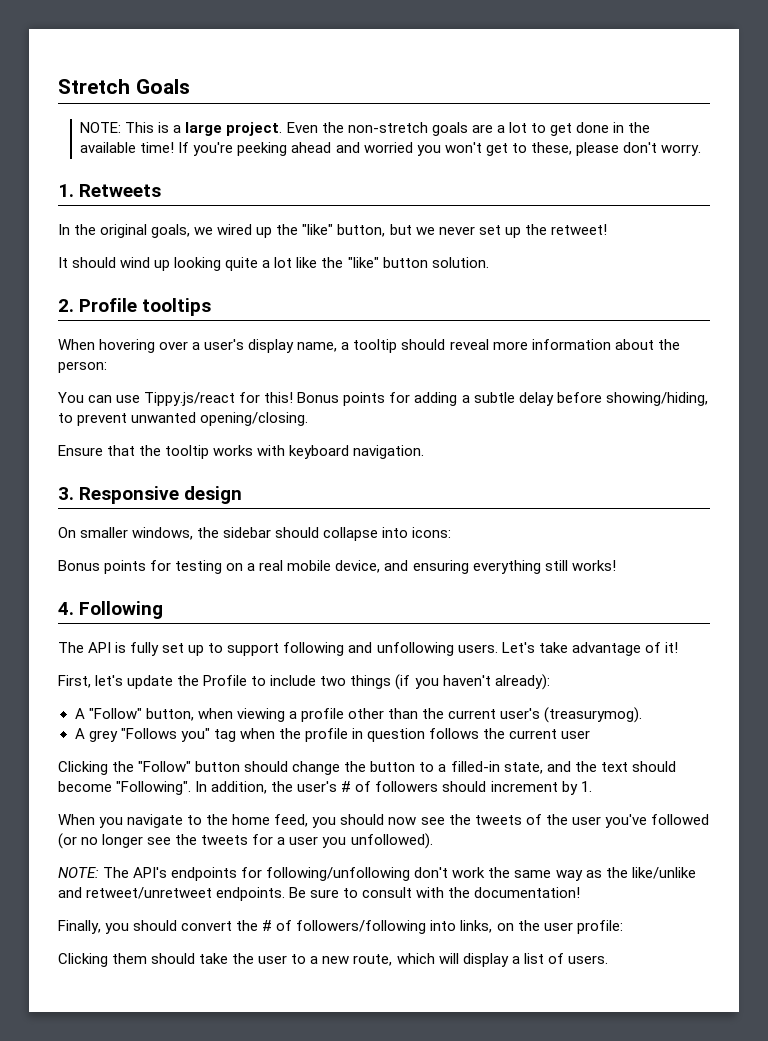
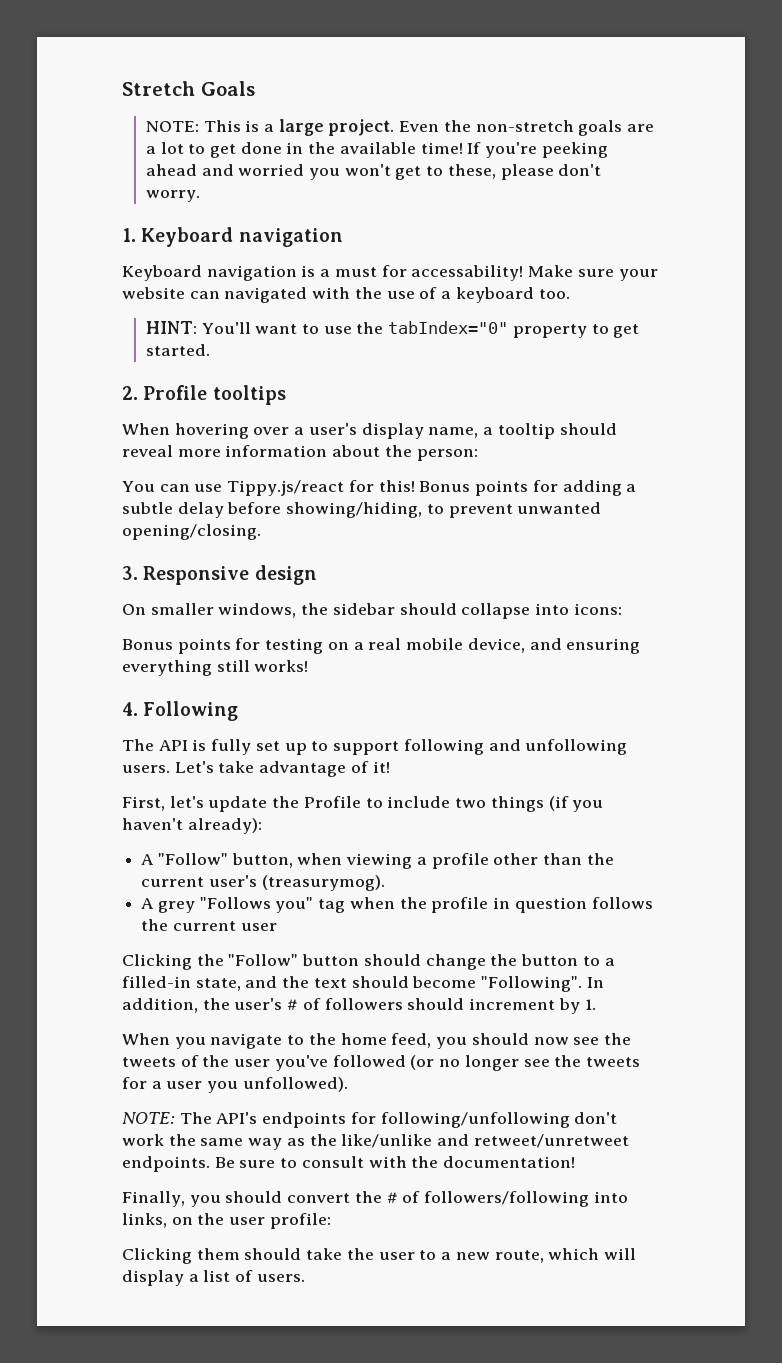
- 1. Retweets
- In the original goals, we wired up the "like" button, but we never set up the retweet!
- It should wind up looking quite a lot like the "like" button solution.
+ 1. Keyboard navigation
+ Keyboard navigation is a must for accessability! Make sure your website can navigated with the use of a keyboard too.
+ HINT: You'll want to use the tabIndex="0" property to get started.
- Ensure that the tooltip works with keyboard navigation.

